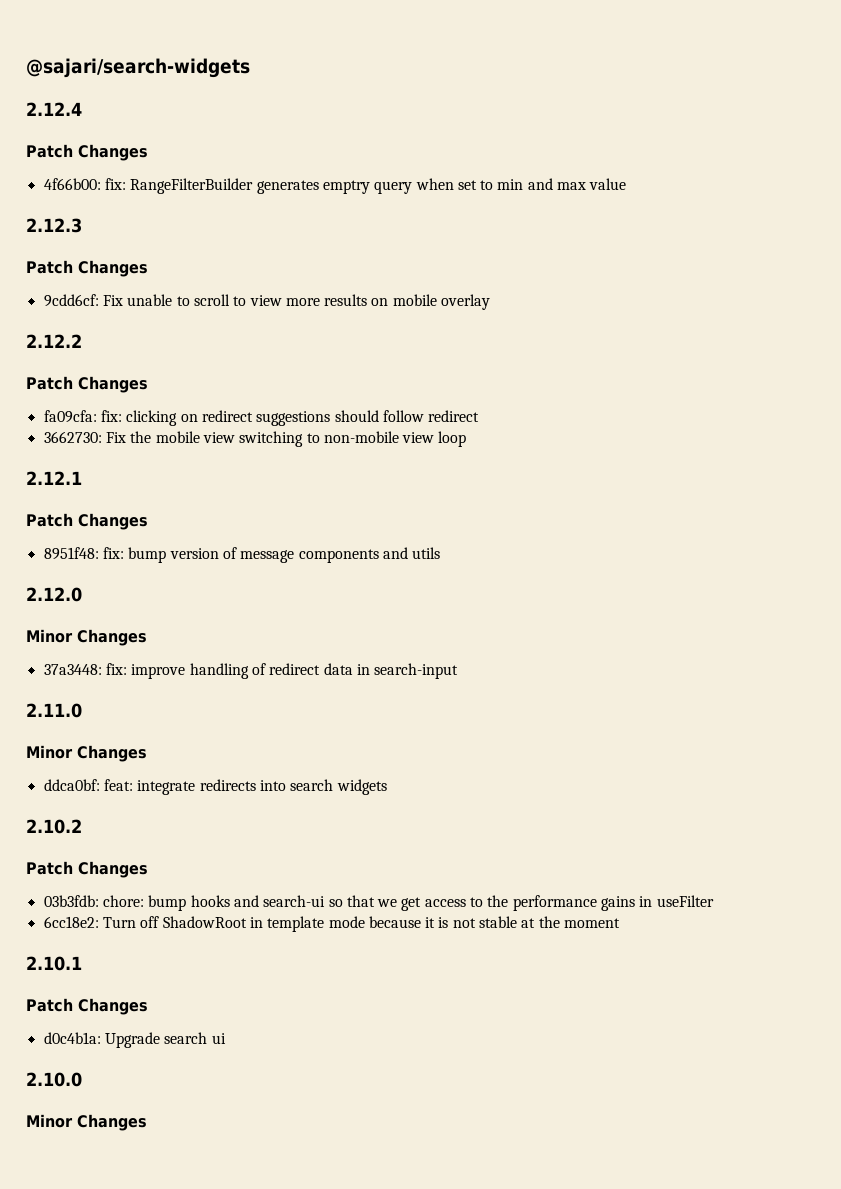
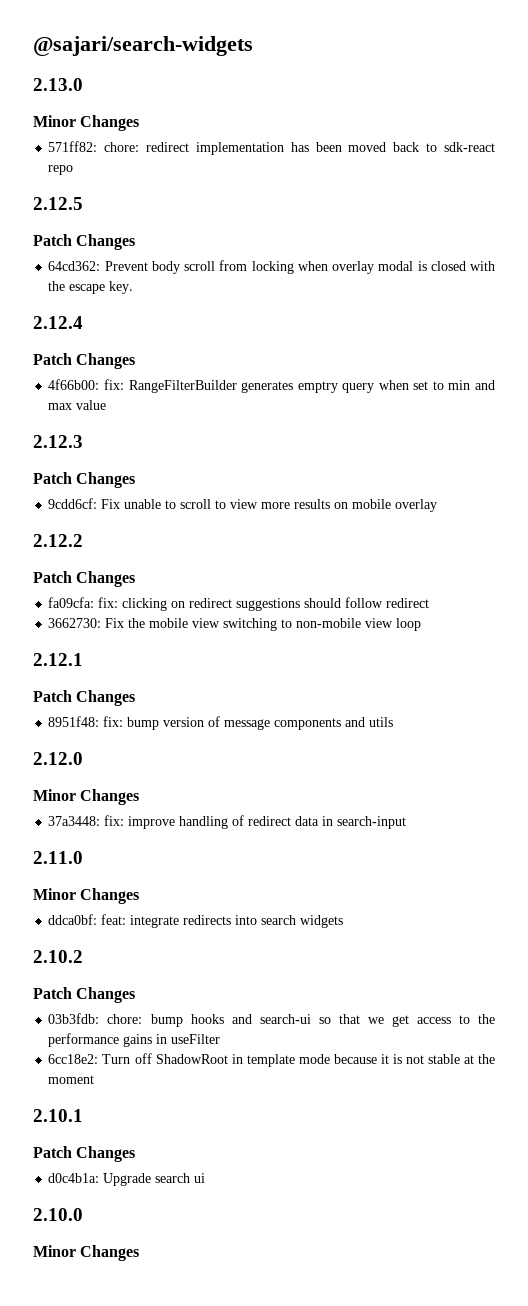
+ 2.13.0
+ Minor Changes
+ 571ff82: chore: redirect implementation has been moved back to sdk-react repo
+ 2.12.5
+ Patch Changes
+ 64cd362: Prevent body scroll from locking when overlay modal is closed with the escape key.

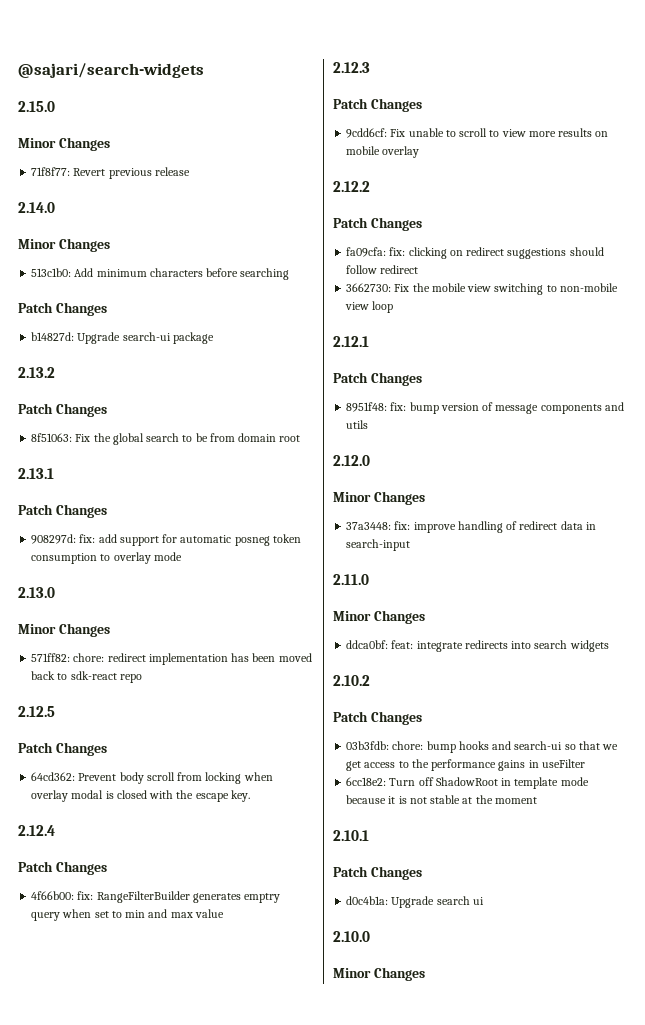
+ 2.15.0
+ Minor Changes
+ 71f8f77: Revert previous release
+ 2.14.0
+ Minor Changes
+ 513c1b0: Add minimum characters before searching
+ Patch Changes
+ b14827d: Upgrade search-ui package
+ 2.13.2
+ Patch Changes
+ 8f51063: Fix the global search to be from domain root
+ 2.13.1
+ Patch Changes
+ 908297d: fix: add support for automatic posneg token consumption to overlay mode

